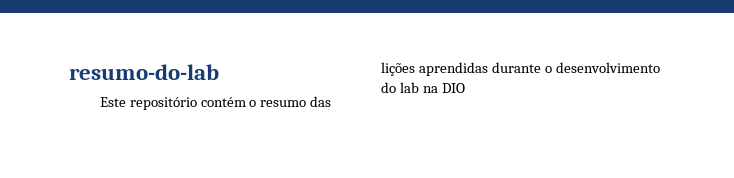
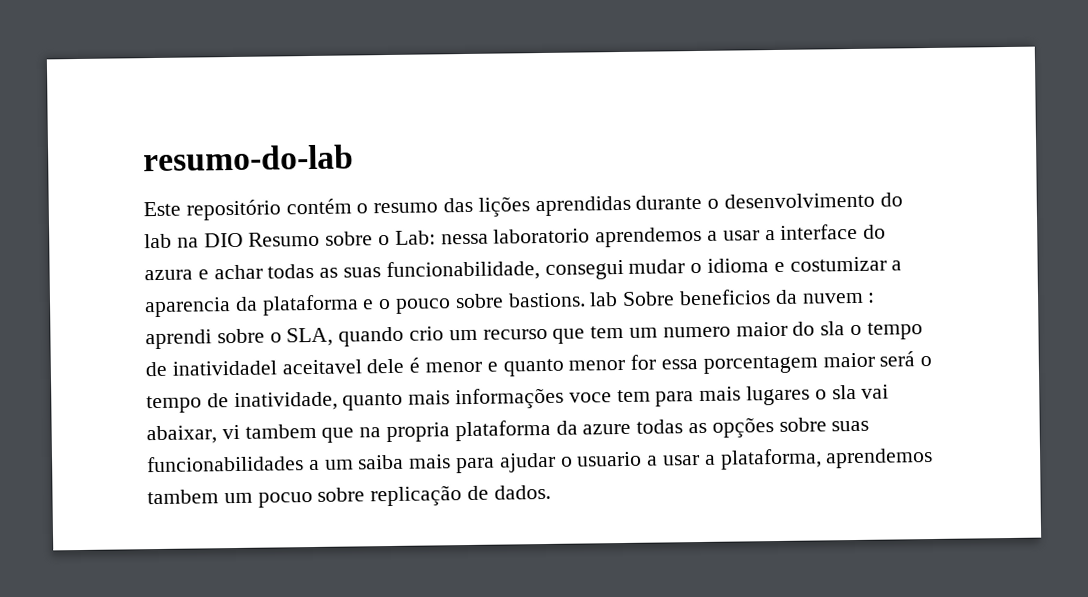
- Este repositório contém o resumo das lições aprendidas durante o desenvolvimento do lab na DIO
+ Este repositório contém o resumo das lições aprendidas durante o desenvolvimento do lab na DIO Resumo sobre o Lab: nessa laboratorio aprendemos a usar a interface do azura e achar todas as suas funcionabilidade, consegui mudar o idioma e costumizar a aparencia da plataforma e o pouco sobre bastions. lab Sobre beneficios da nuvem : aprendi sobre o SLA, quando crio um recurso que tem um numero maior do sla o tempo de inatividadel aceitavel dele é menor e quanto menor for essa porcentagem maior será o tempo de inatividade, quanto mais informações voce tem para mais lugares o sla vai abaixar, vi tambem que na propria plataforma da azure todas as opções sobre suas funcionabilidades a um saiba mais para ajudar o usuario a usar a plataforma, aprendemos tambem um pocuo sobre replicação de dados.

